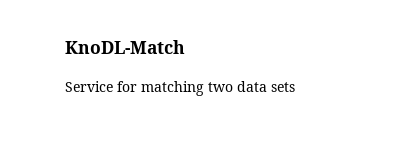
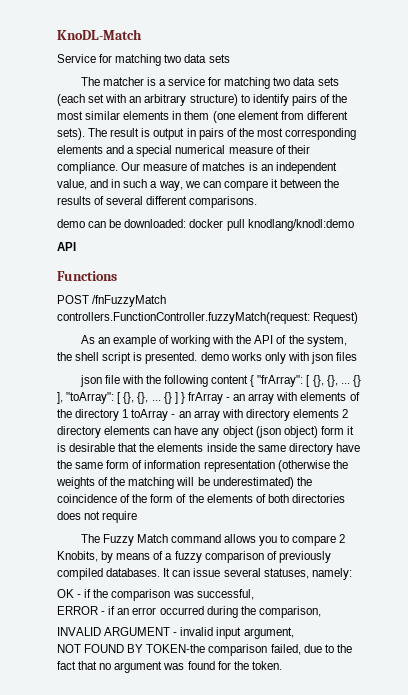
+ The matcher is a service for matching two data sets (each set with an arbitrary structure) to identify pairs of the most similar elements in them (one element from different sets). The result is output in pairs of the most corresponding elements and a special numerical measure of their compliance. Our measure of matches is an independent value, and in such a way, we can compare it between the results of several different comparisons.
+ demo can be downloaded: docker pull knodlang/knodl:demo
+ API
+ Functions
+ POST /fnFuzzyMatch controllers.FunctionController.fuzzyMatch(request: Request)
+ As an example of working with the API of the system, the shell script is presented. demo works only with json files
+ json file with the following content { "frArray": [ {}, {}, ... {} ], "toArray": [ {}, {}, ... {} ] } frArray - an array with elements of the directory 1 toArray - an array with directory elements 2 directory elements can have any object (json object) form it is desirable that the elements inside the same directory have the same form of information representation (otherwise the weights of the matching will be underestimated) the coincidence of the form of the elements of both directories does not require
+ The Fuzzy Match command allows you to compare 2 Knobits, by means of a fuzzy comparison of previously compiled databases. It can issue several statuses, namely:
+ OK - if the comparison was successful,
+ ERROR - if an error occurred during the comparison,
+ INVALID ARGUMENT - invalid input argument,
+ NOT FOUND BY TOKEN-the comparison failed, due to the fact that no argument was found for the token.

